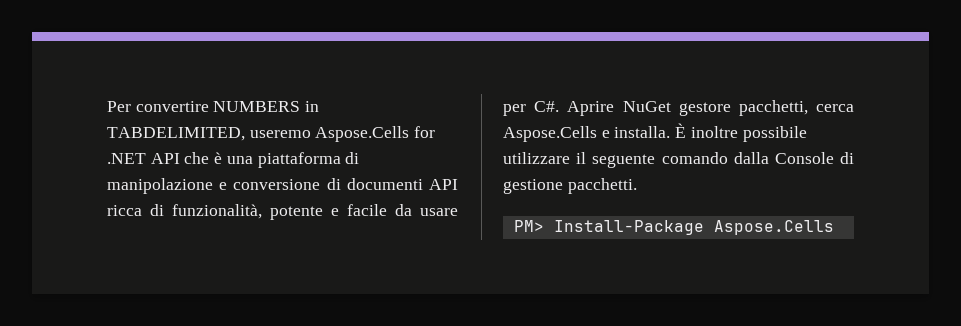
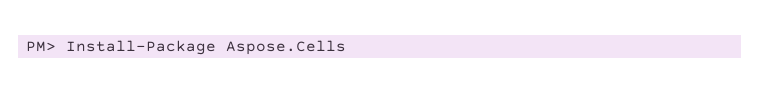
- Per convertire NUMBERS in TABDELIMITED, useremo Aspose.Cells for .NET API che è una piattaforma di manipolazione e conversione di documenti API ricca di funzionalità, potente e facile da usare per C#. Aprire NuGet gestore pacchetti, cerca Aspose.Cells e installa. È inoltre possibile utilizzare il seguente comando dalla Console di gestione pacchetti.

